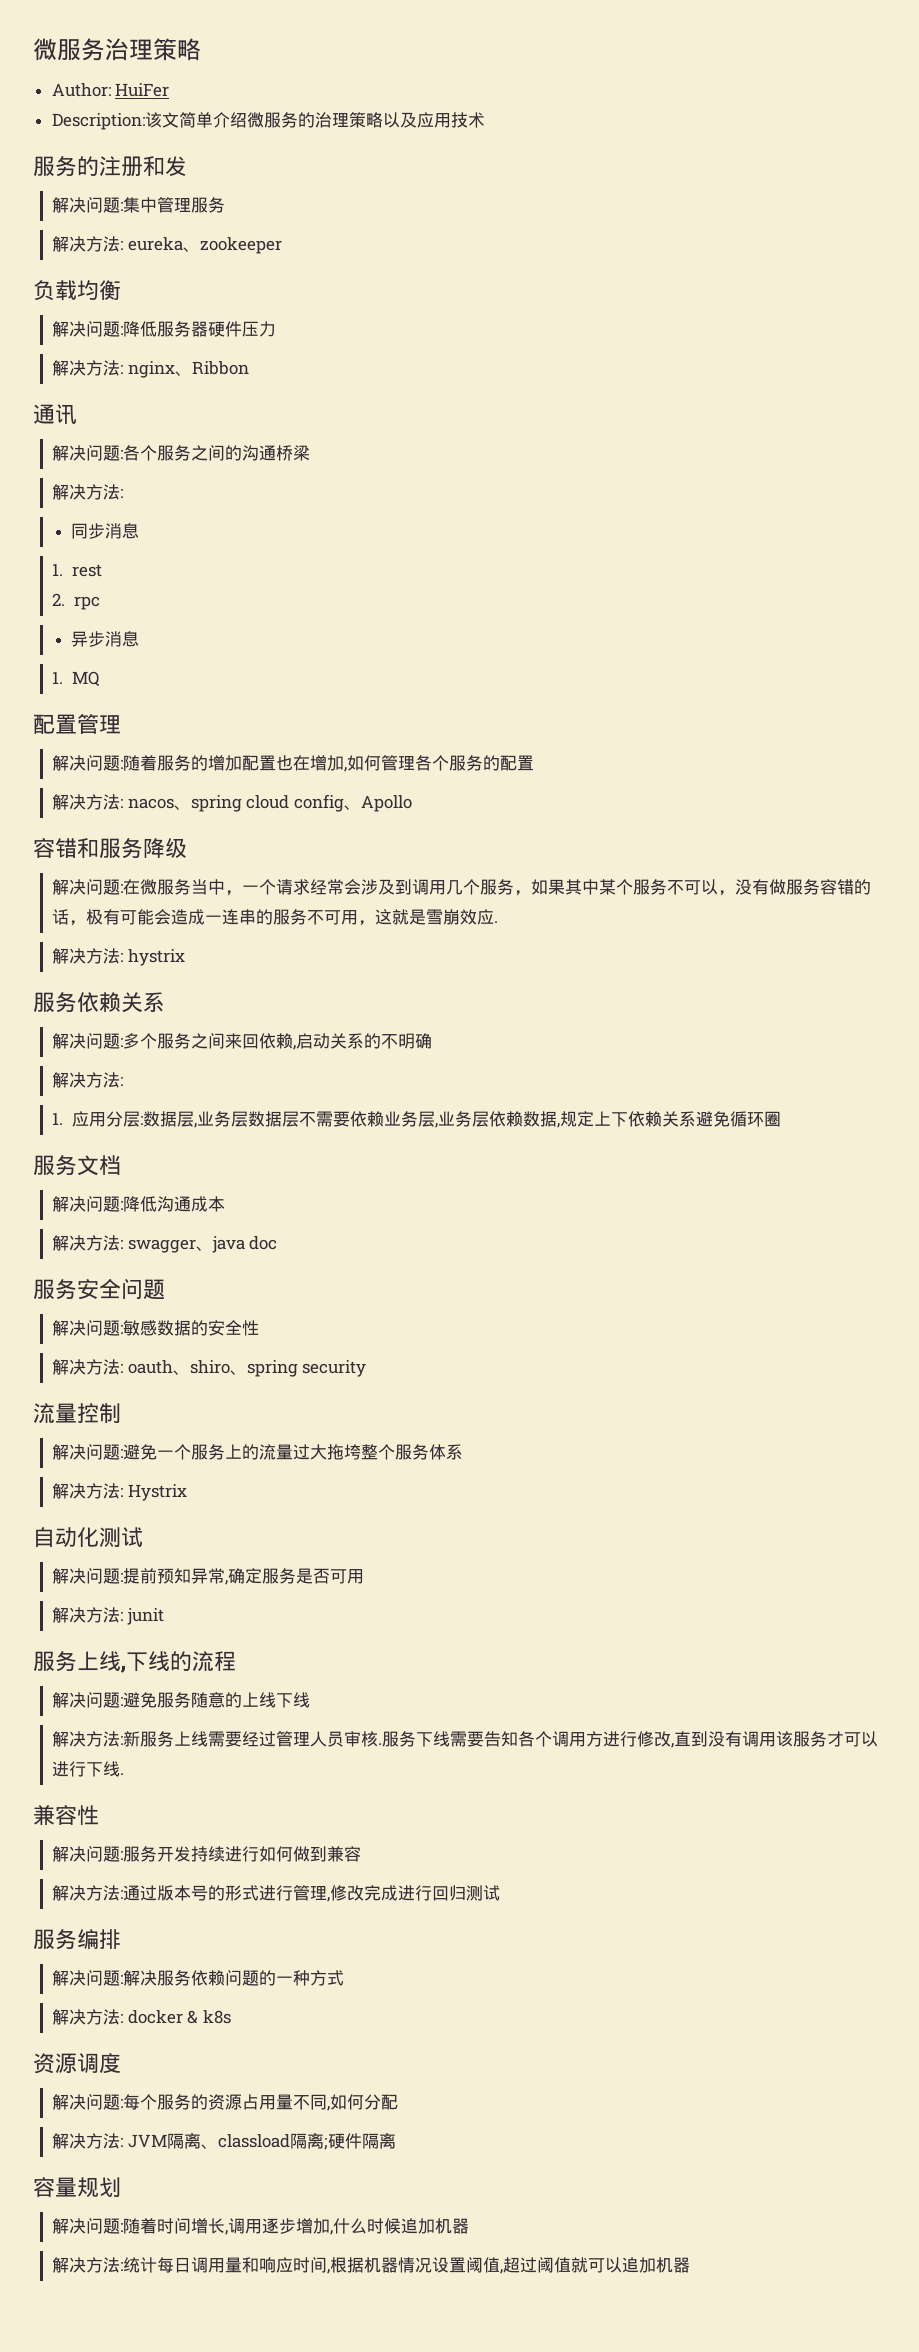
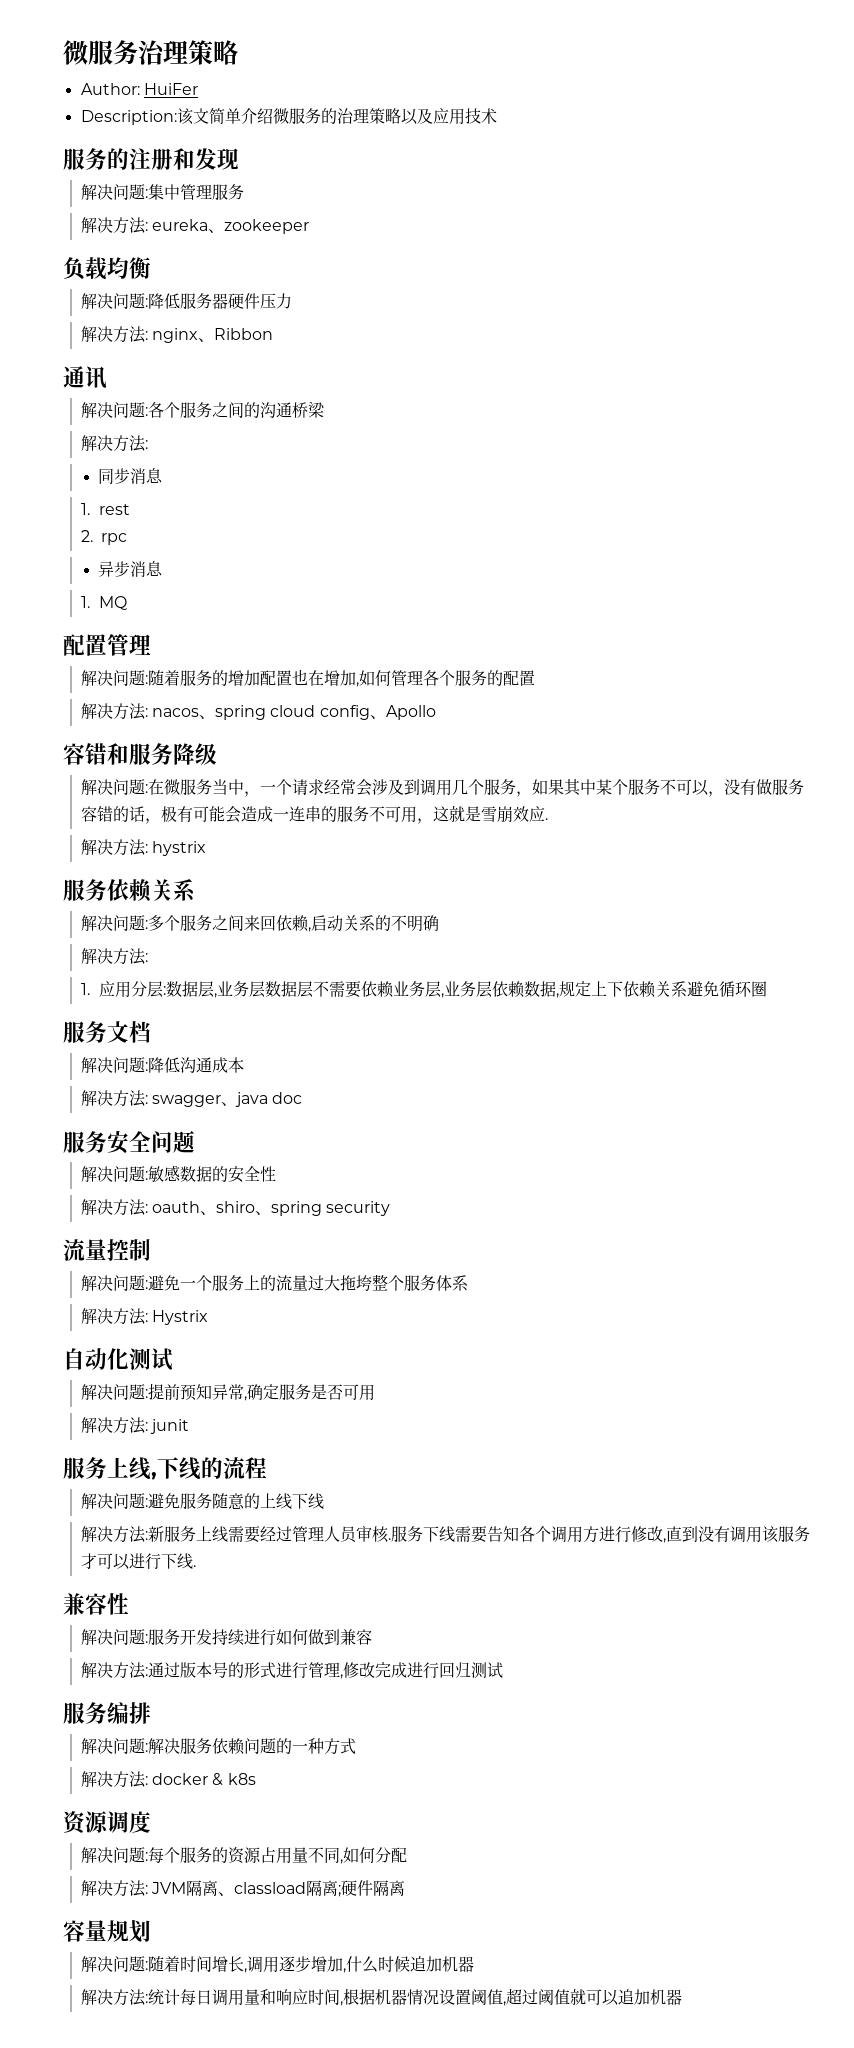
- 服务的注册和发
+ 服务的注册和发现

